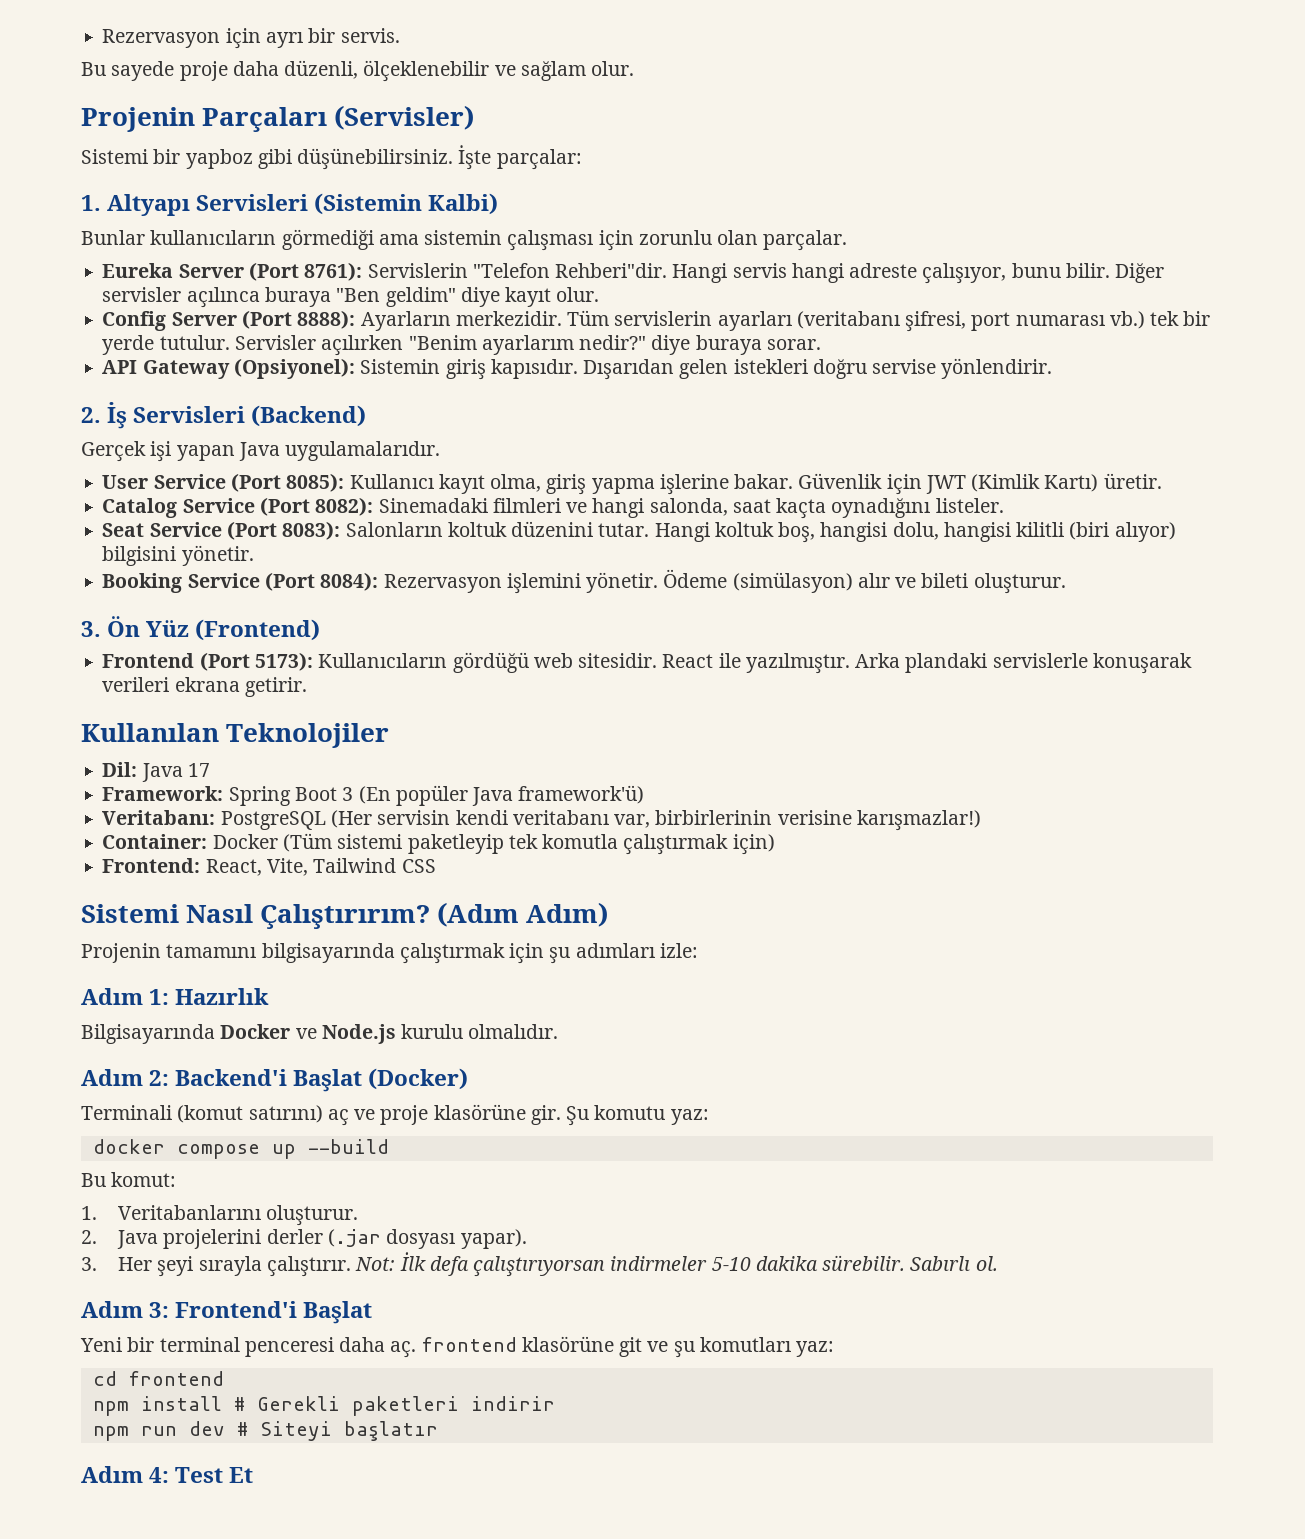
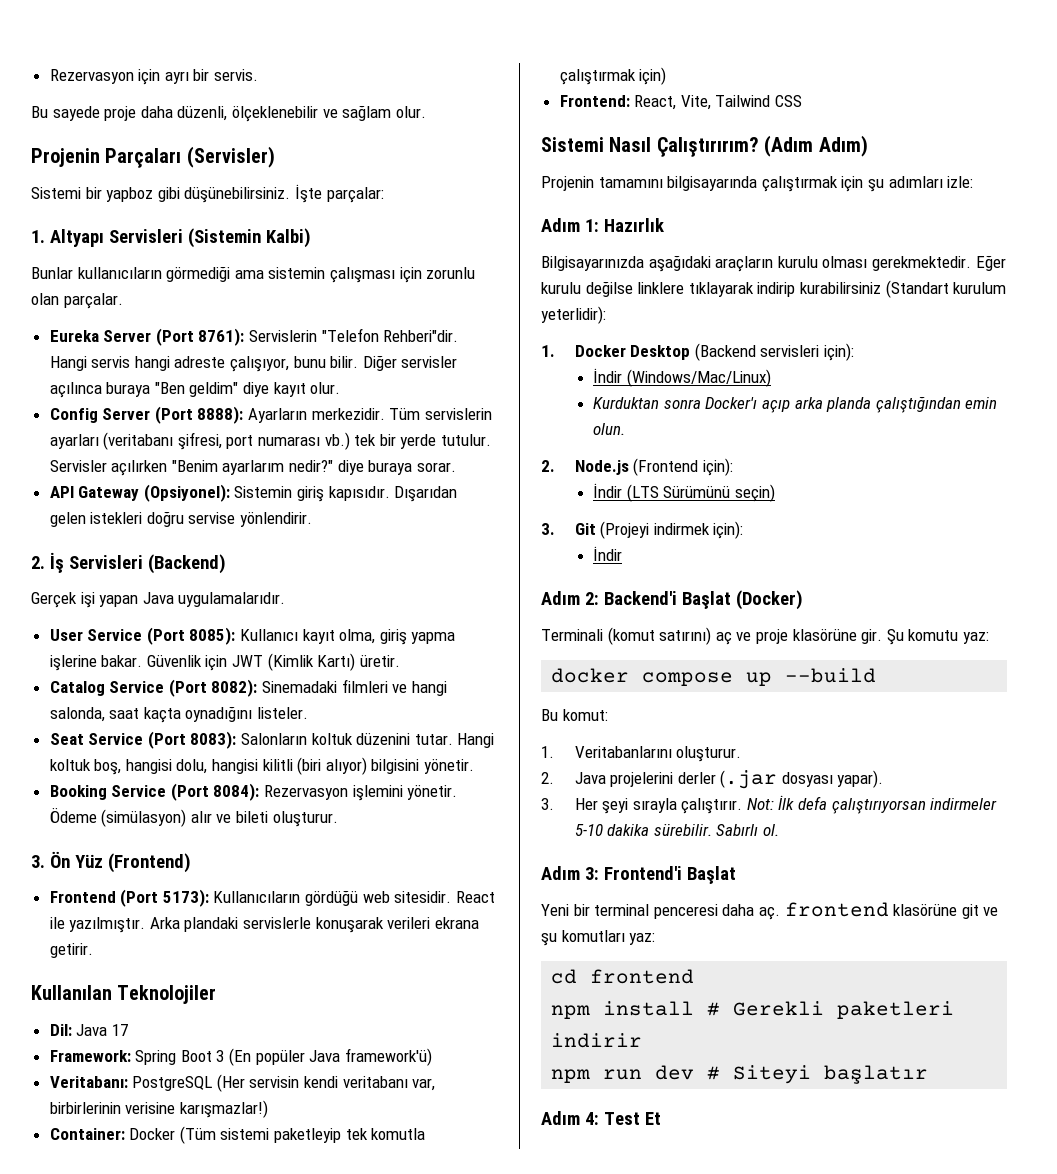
- Bilgisayarında Docker ve Node.js kurulu olmalıdır.
+ Bilgisayarınızda aşağıdaki araçların kurulu olması gerekmektedir. Eğer kurulu değilse linklere tıklayarak indirip kurabilirsiniz (Standart kurulum yeterlidir):
+ 1. Docker Desktop (Backend servisleri için):
+ İndir (Windows/Mac/Linux)
+ Kurduktan sonra Docker'ı açıp arka planda çalıştığından emin olun.
+ 2. Node.js (Frontend için):
+ İndir (LTS Sürümünü seçin)
+ 3. Git (Projeyi indirmek için):
+ İndir

